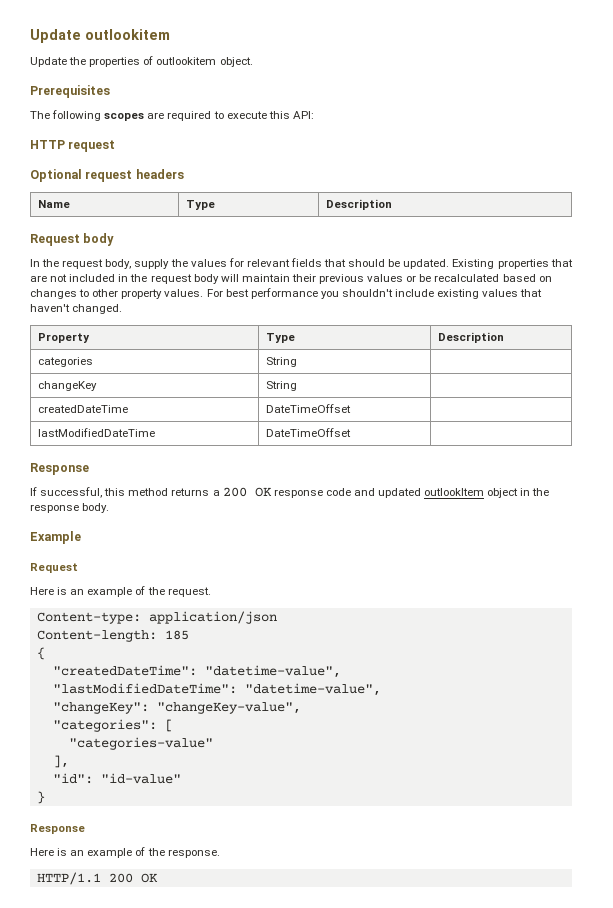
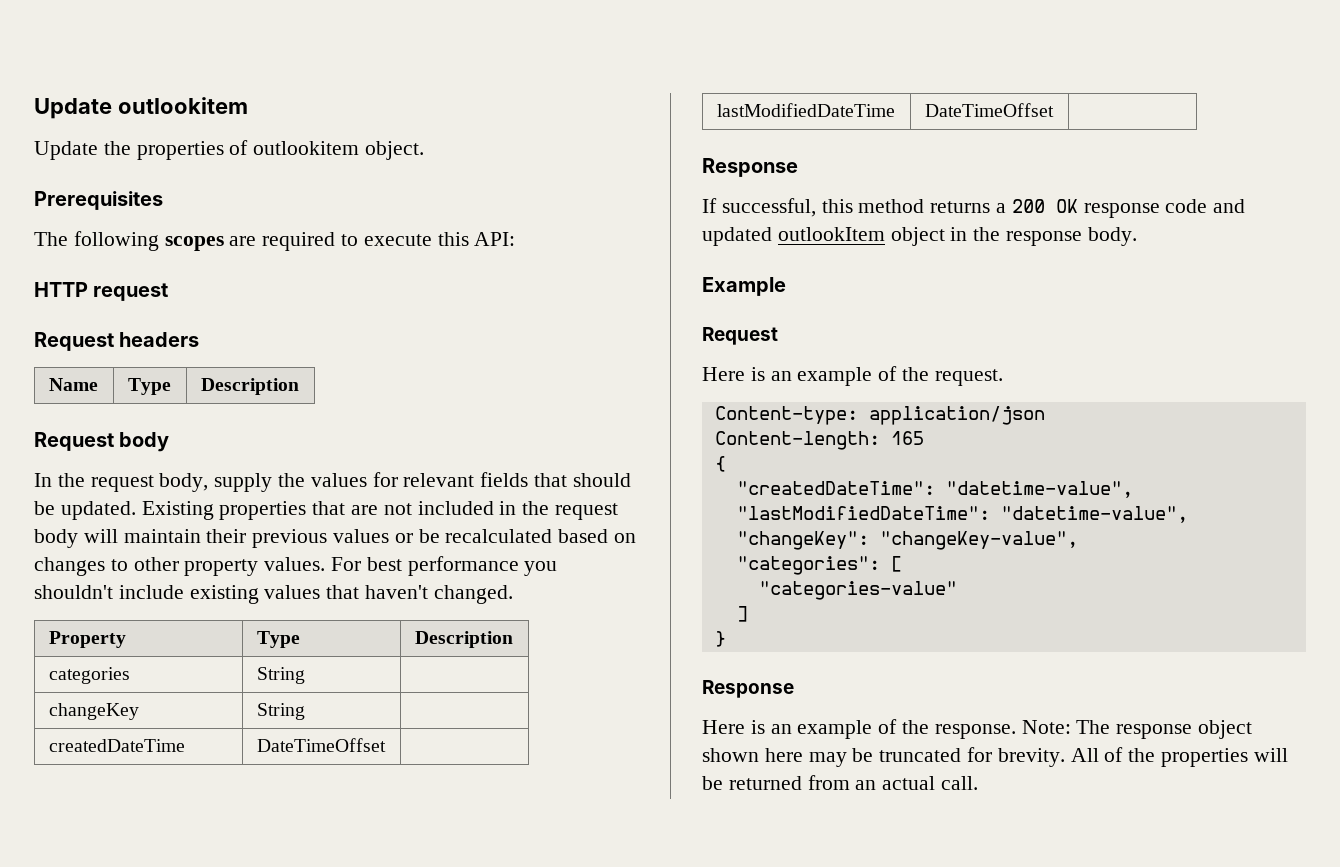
- Optional request headers
+ Request headers
- Content-length: 185
+ Content-length: 165
- ],
- "id": "id-value"
+ ]
- Here is an example of the response.
- HTTP/1.1 200 OK
+ Here is an example of the response. Note: The response object shown here may be truncated for brevity. All of the properties will be returned from an actual call.

